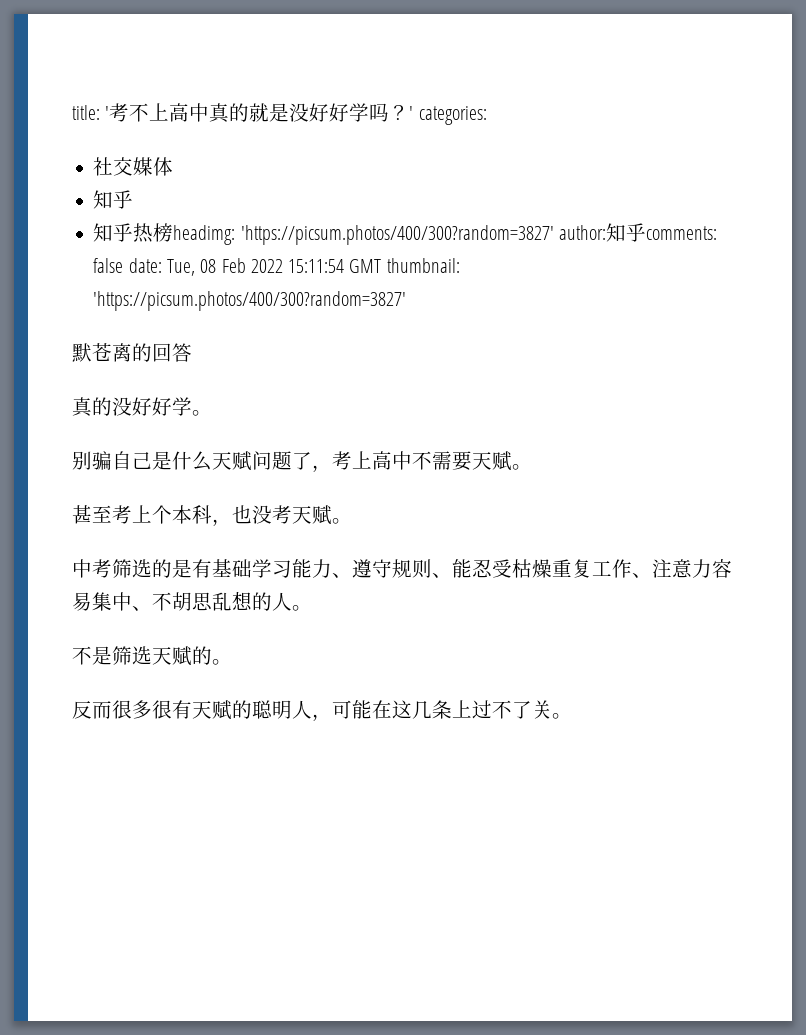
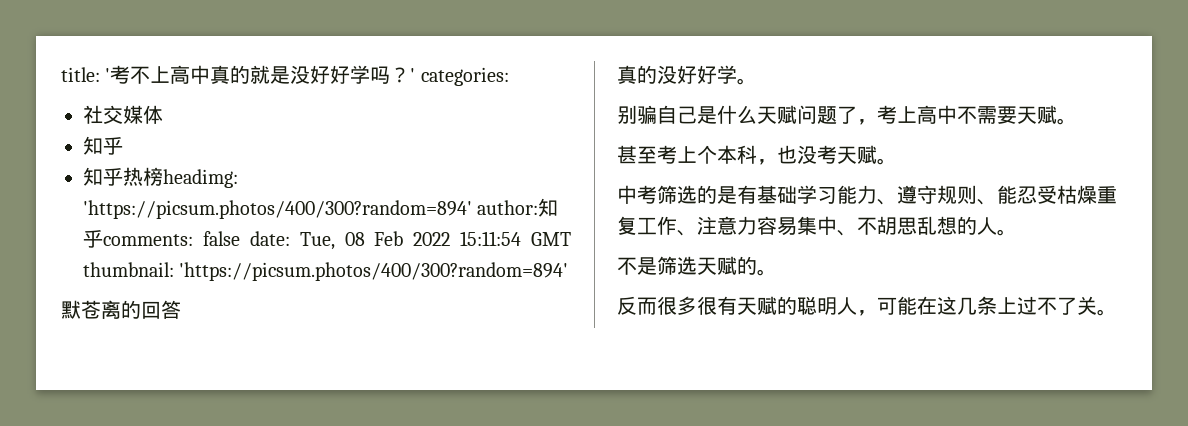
- 知乎热榜headimg: 'https://picsum.photos/400/300?random=3827' author:知乎comments: false date: Tue, 08 Feb 2022 15:11:54 GMT thumbnail: 'https://picsum.photos/400/300?random=3827'
+ 知乎热榜headimg: 'https://picsum.photos/400/300?random=894' author:知乎comments: false date: Tue, 08 Feb 2022 15:11:54 GMT thumbnail: 'https://picsum.photos/400/300?random=894'

